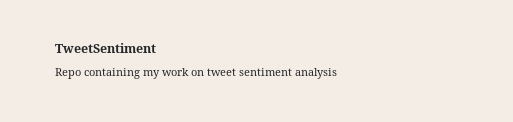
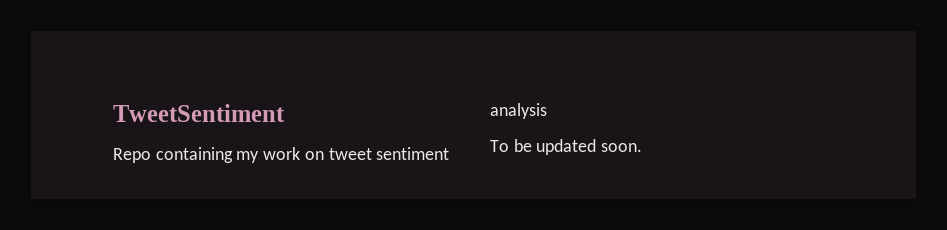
+ To be updated soon.

